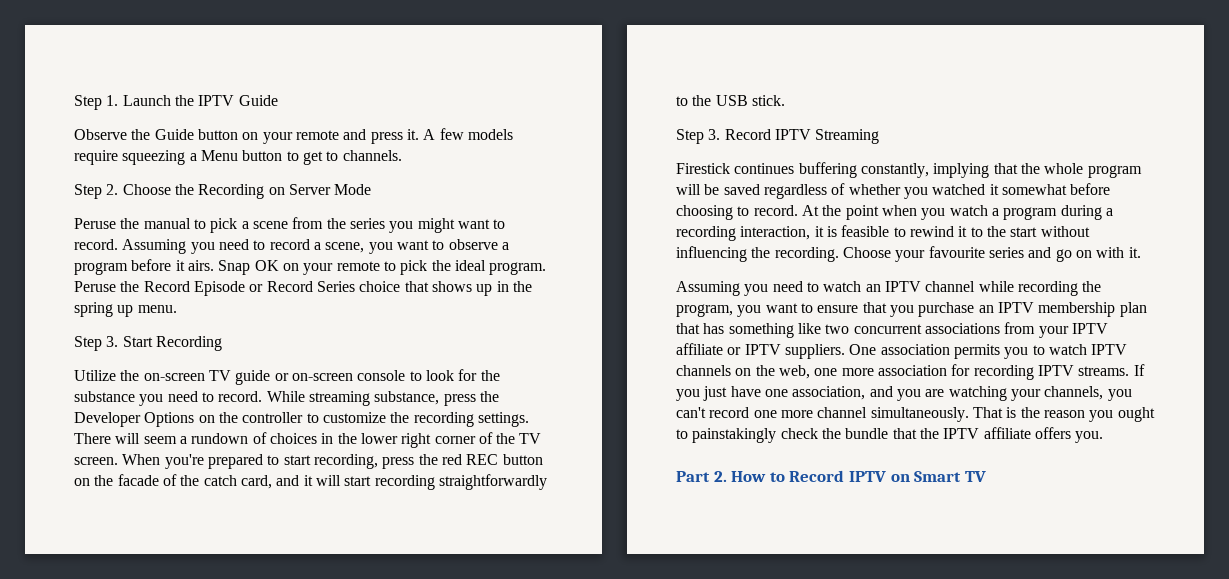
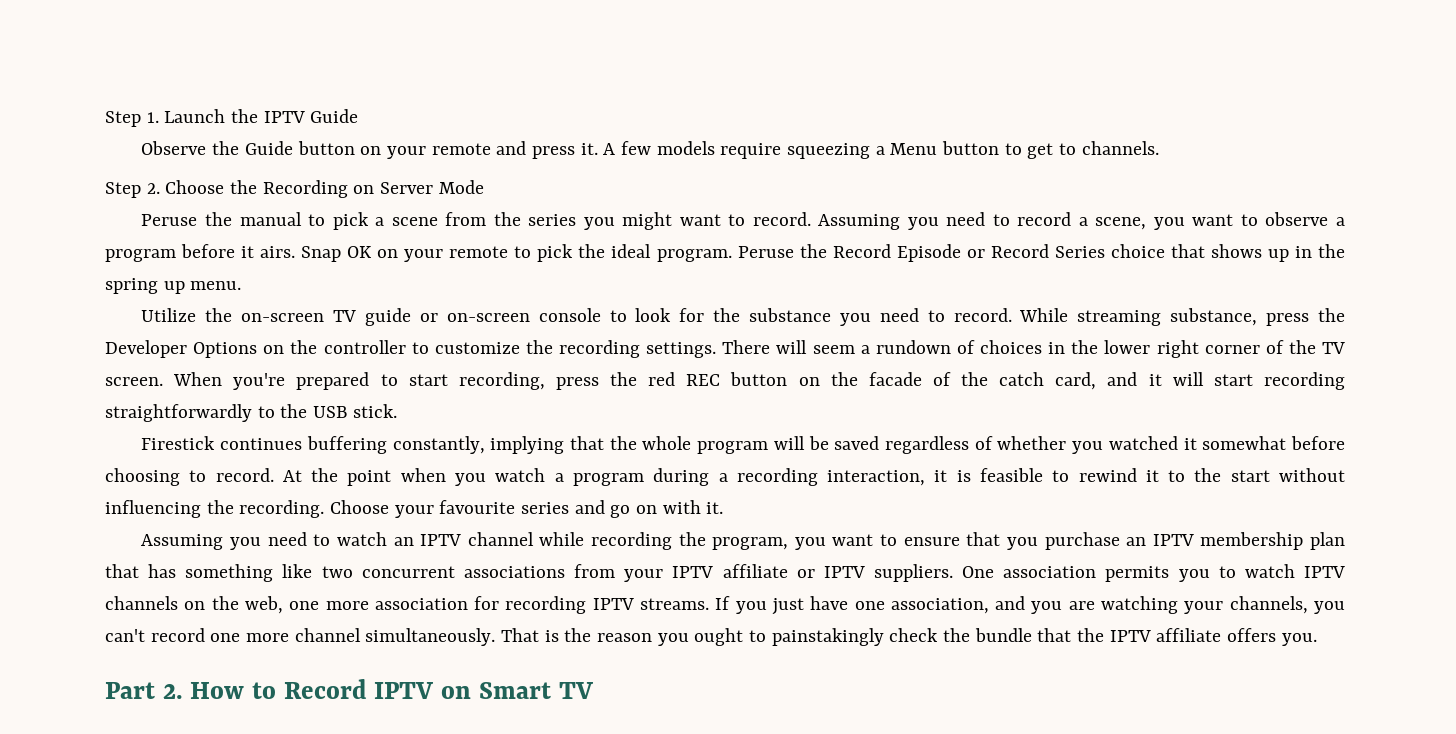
- Step 3. Start Recording
- Step 3. Record IPTV Streaming

